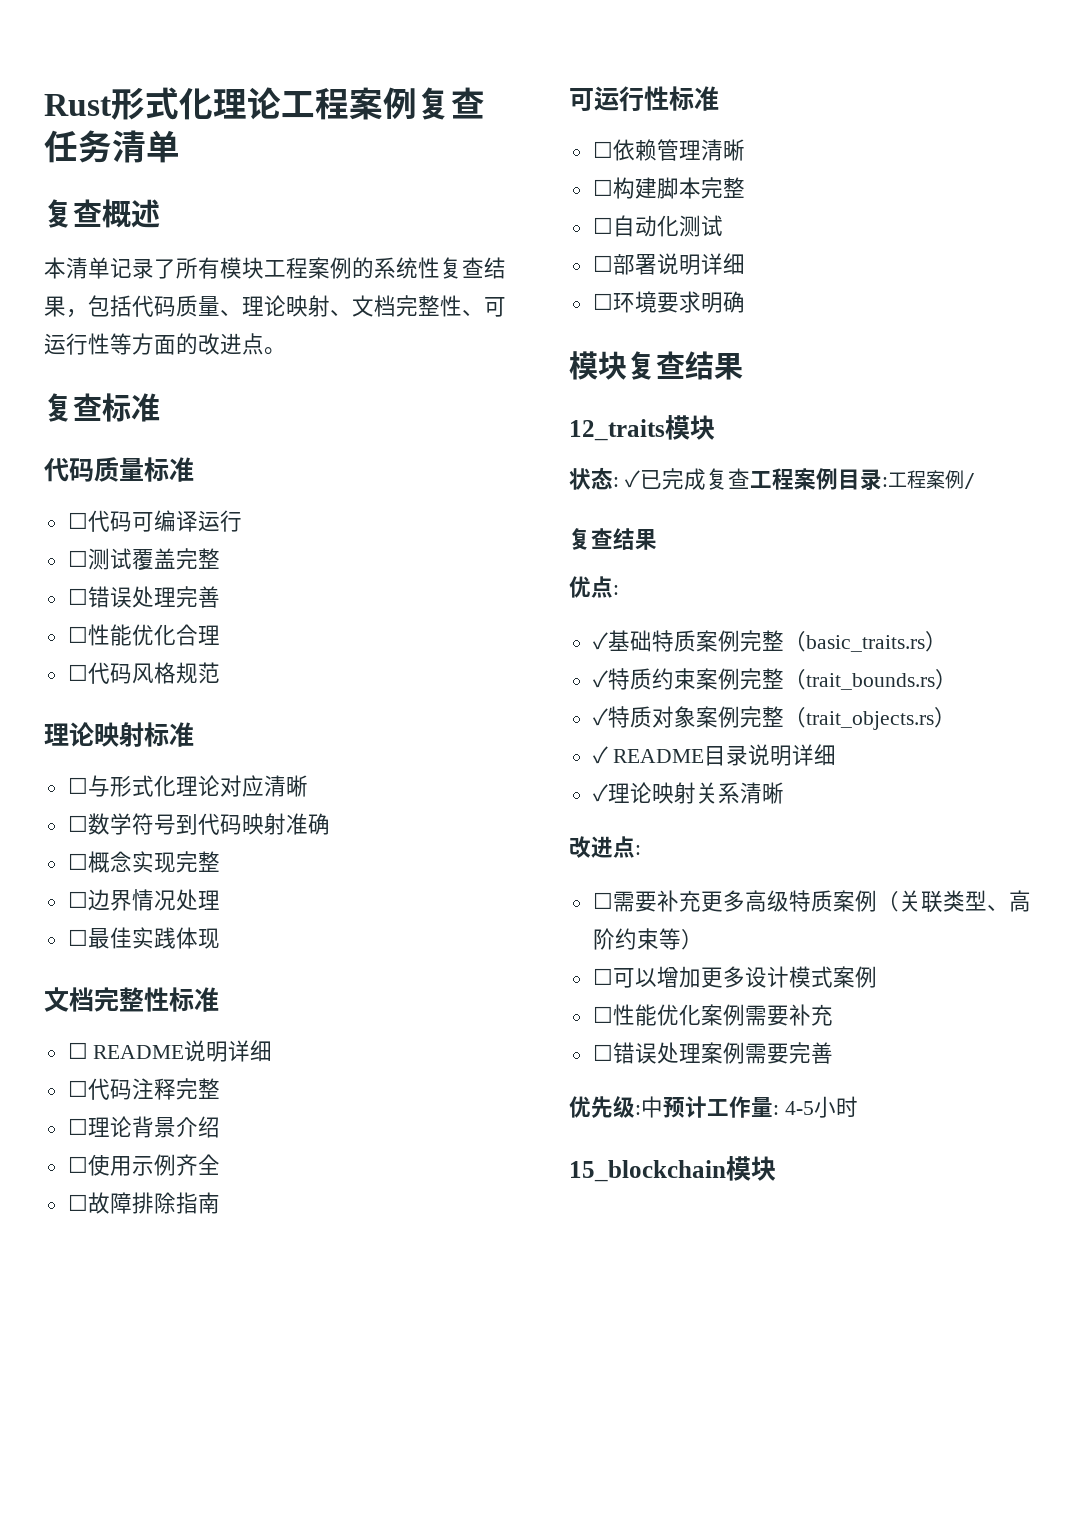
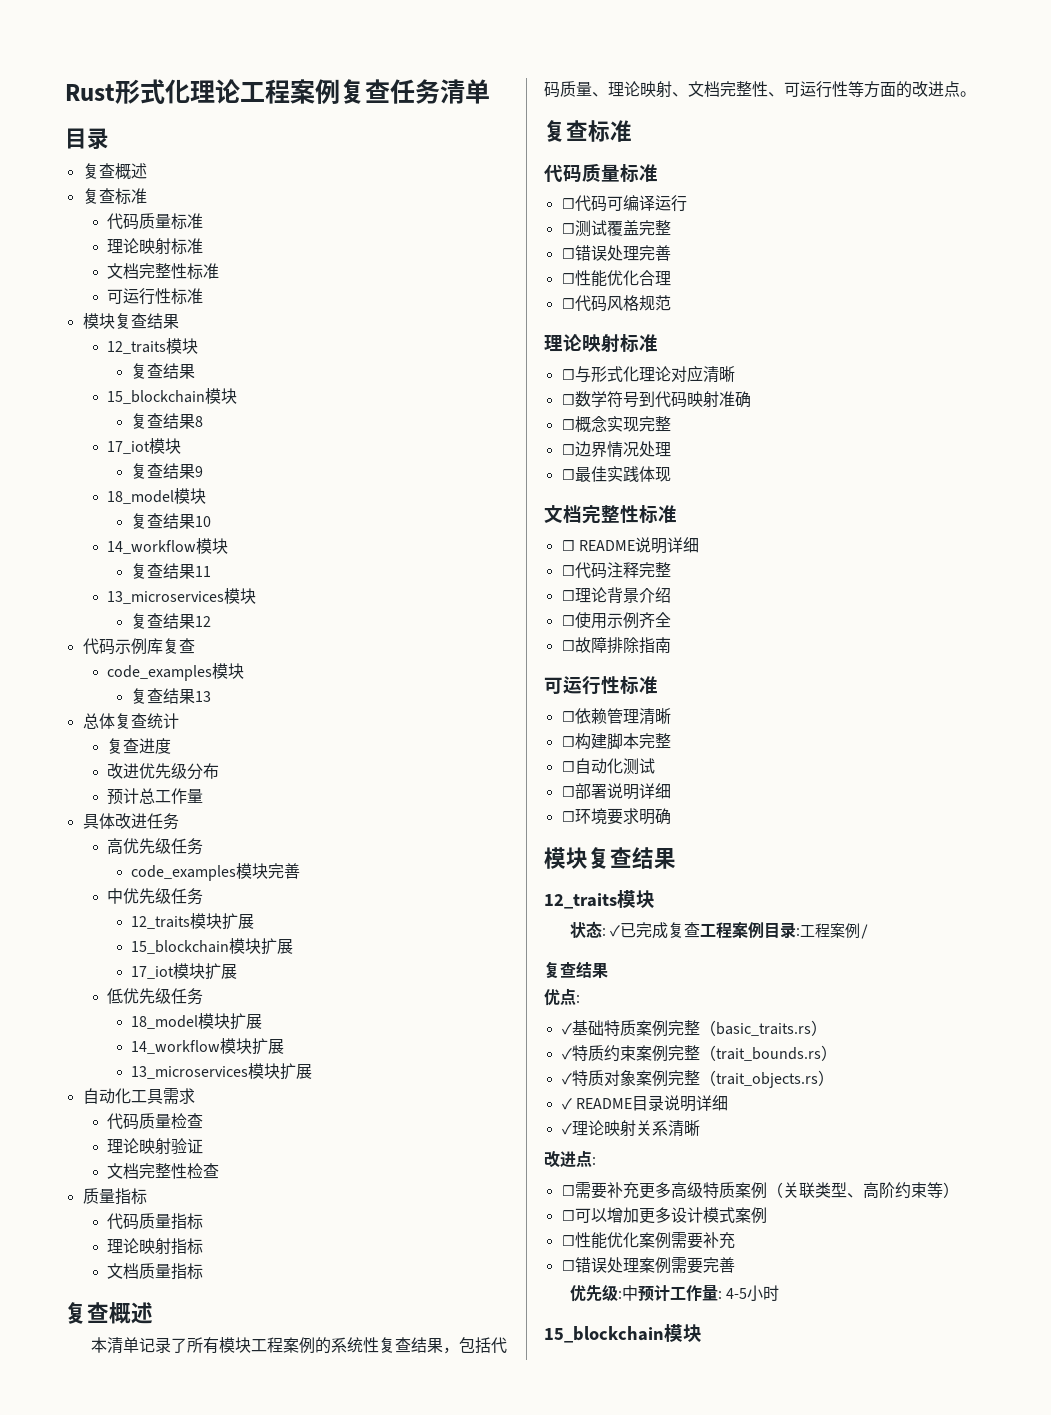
  Rust形式化理论工程案例复查任务清单
+ 目录
+ 复查概述
+ 复查标准
+ 代码质量标准
+ 理论映射标准
+ 文档完整性标准
+ 可运行性标准
+ 模块复查结果
+ 12_traits模块
+ 复查结果
+ 15_blockchain模块
+ 复查结果8
+ 17_iot模块
+ 复查结果9
+ 18_model模块
+ 复查结果10
+ 14_workflow模块
+ 复查结果11
+ 13_microservices模块
+ 复查结果12
+ 代码示例库复查
+ code_examples模块
+ 复查结果13
+ 总体复查统计
+ 复查进度
+ 改进优先级分布
+ 预计总工作量
+ 具体改进任务
+ 高优先级任务
+ code_examples模块完善
+ 中优先级任务
+ 12_traits模块扩展
+ 15_blockchain模块扩展
+ 17_iot模块扩展
+ 低优先级任务
+ 18_model模块扩展
+ 14_workflow模块扩展
+ 13_microservices模块扩展
+ 自动化工具需求
+ 代码质量检查
+ 理论映射验证
+ 文档完整性检查
+ 质量指标
+ 代码质量指标
+ 理论映射指标
+ 文档质量指标

